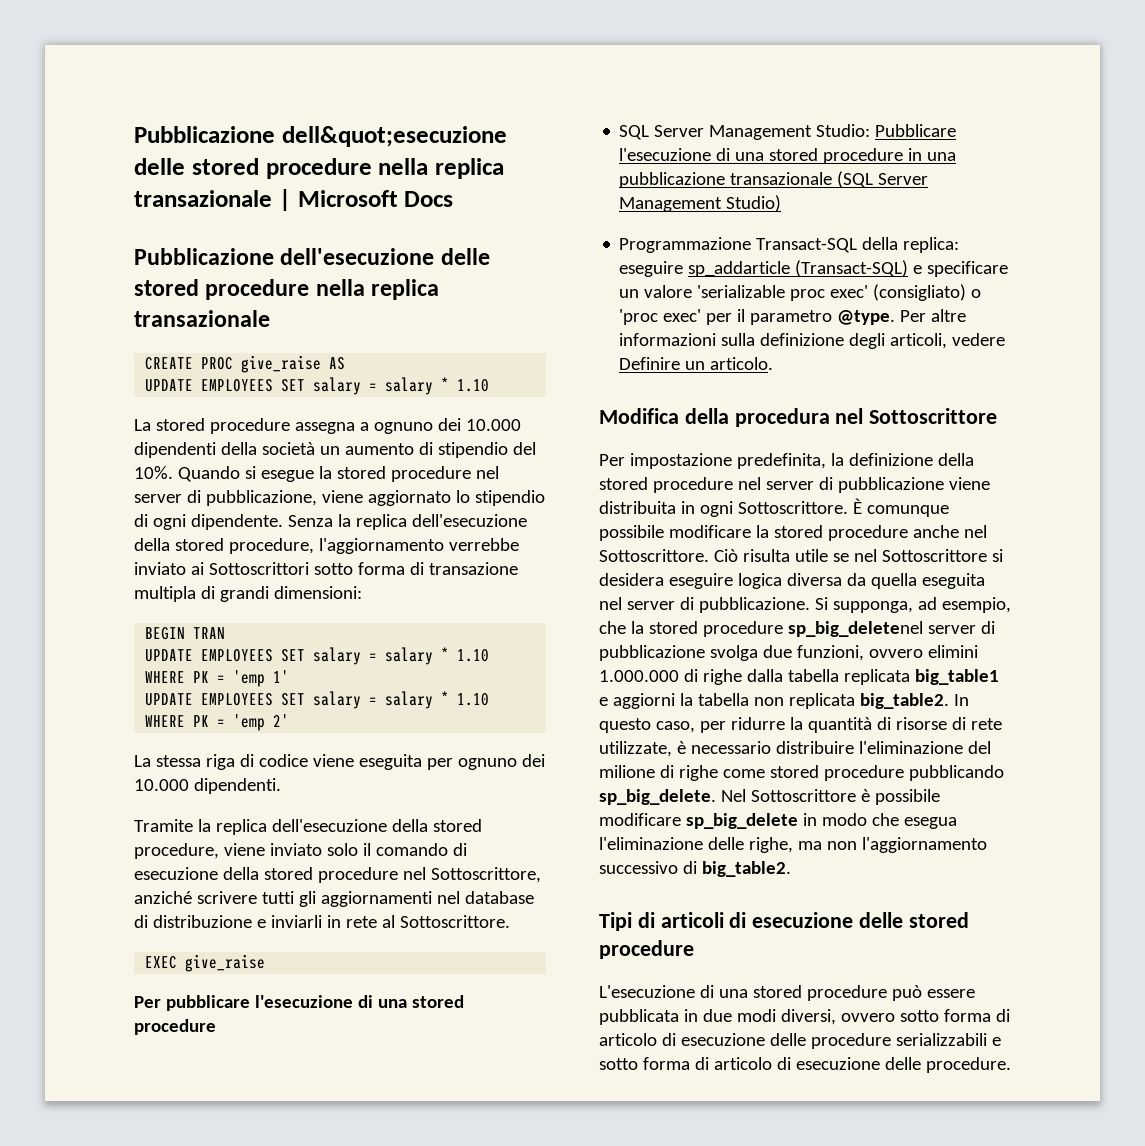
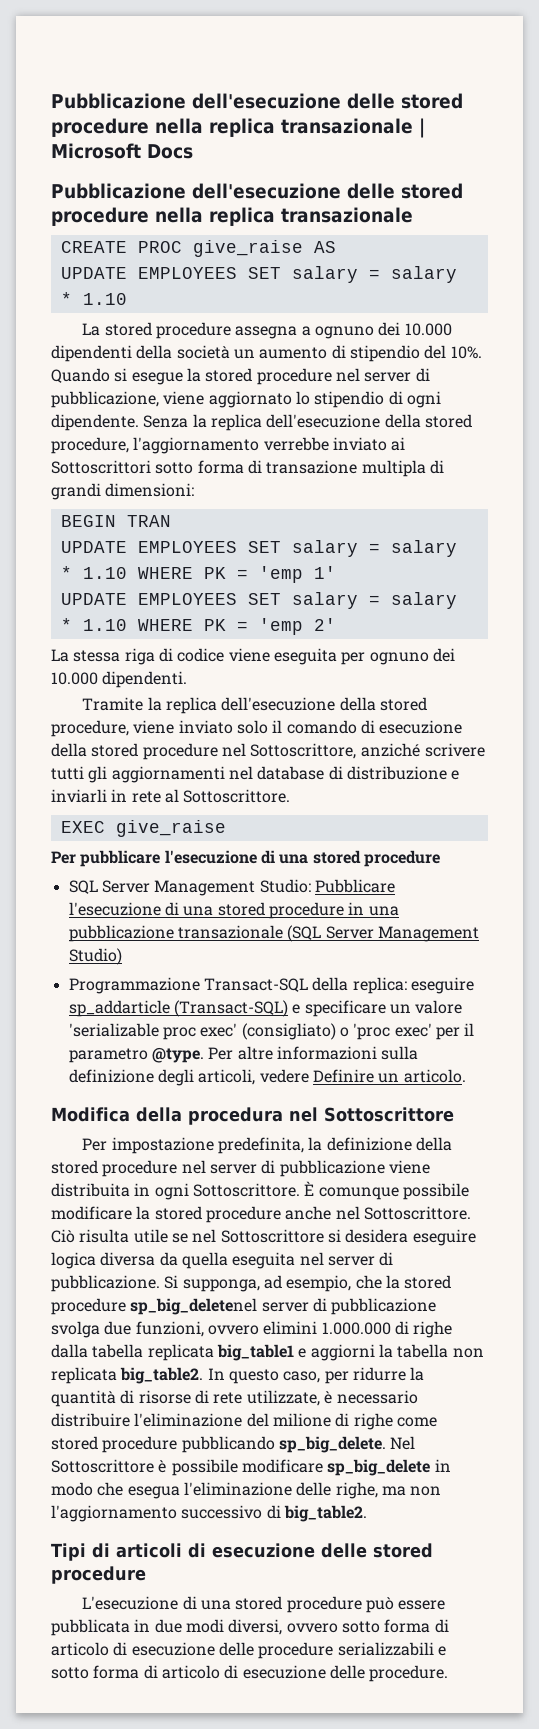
- Pubblicazione dell&quot;esecuzione delle stored procedure nella replica transazionale | Microsoft Docs
+ Pubblicazione dell'esecuzione delle stored procedure nella replica transazionale | Microsoft Docs

